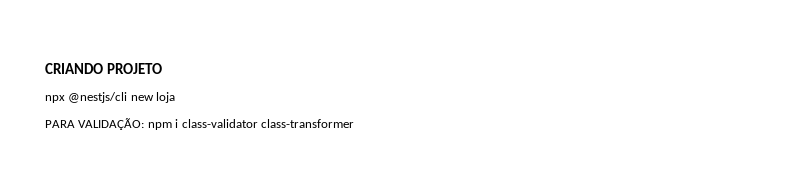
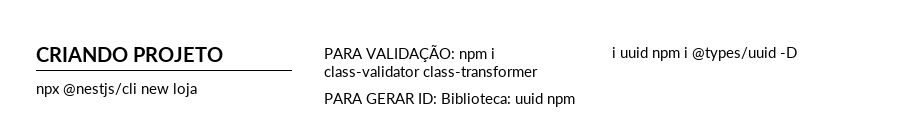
+ PARA GERAR ID: Biblioteca: uuid npm i uuid npm i @types/uuid -D

